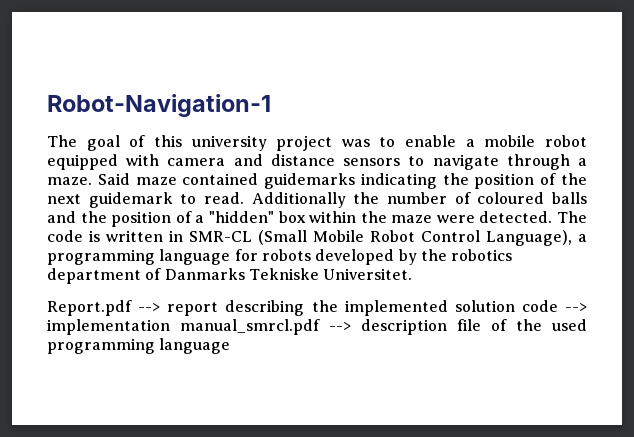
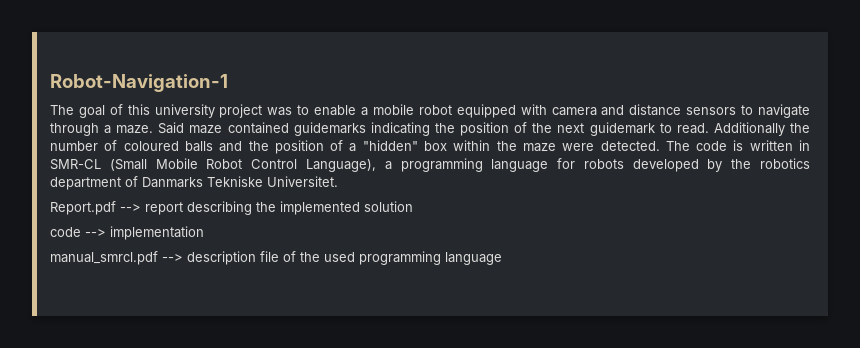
- Report.pdf --> report describing the implemented solution code --> implementation manual_smrcl.pdf --> description file of the used programming language
+ Report.pdf --> report describing the implemented solution
+ code --> implementation
+ manual_smrcl.pdf --> description file of the used programming language

